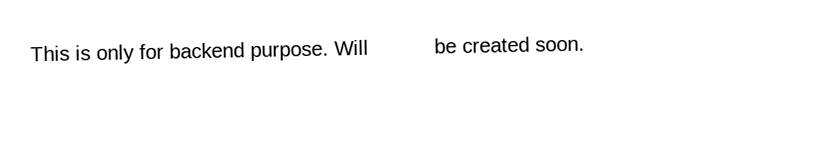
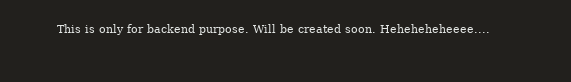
+ Heheheheheeee....

